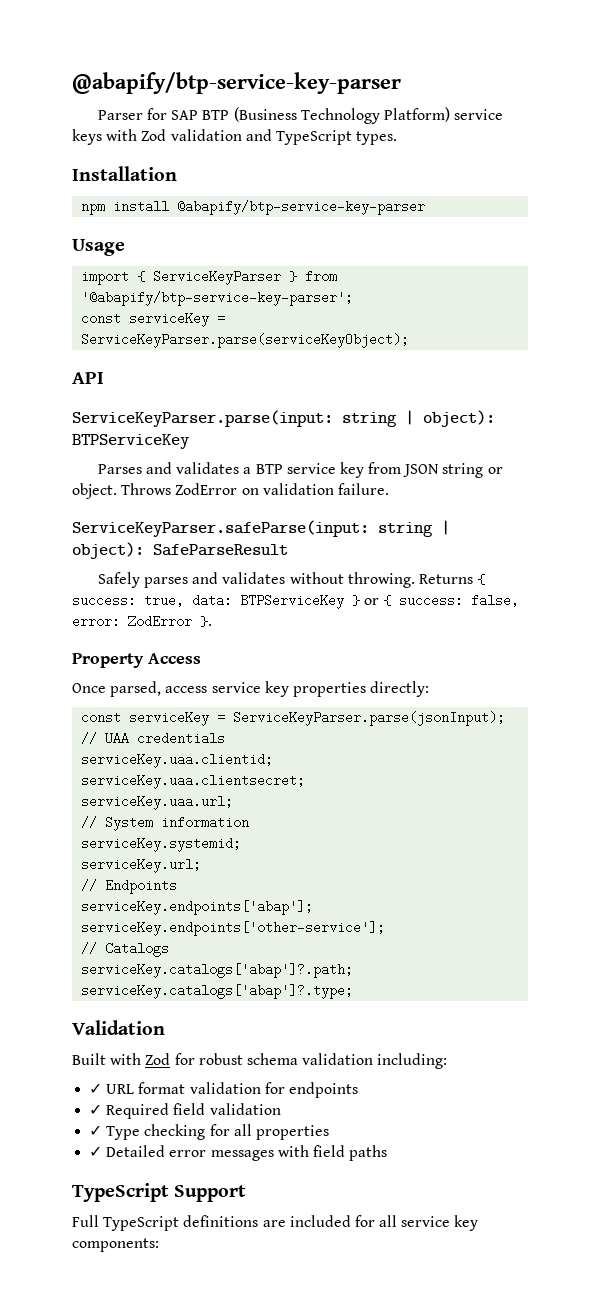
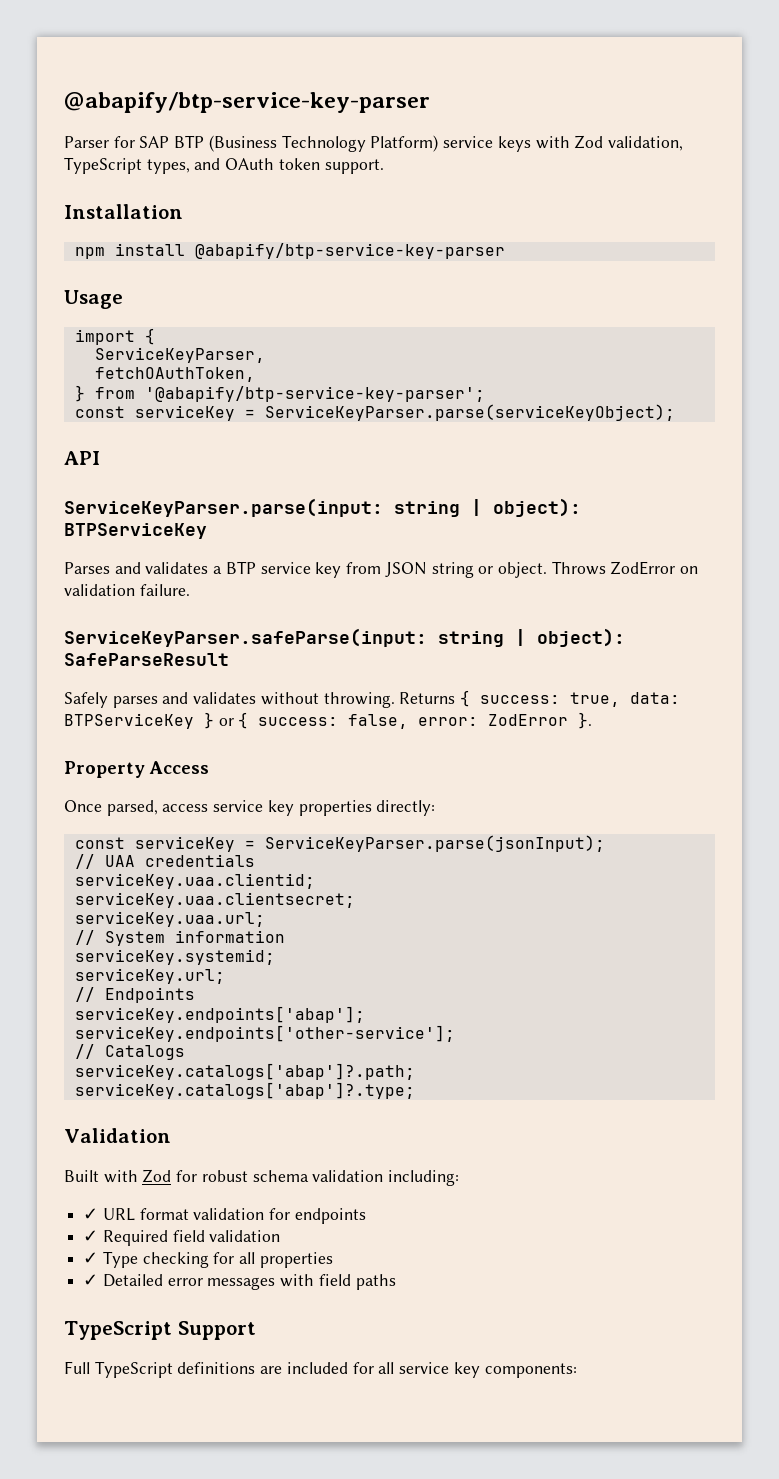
- Parser for SAP BTP (Business Technology Platform) service keys with Zod validation and TypeScript types.
+ Parser for SAP BTP (Business Technology Platform) service keys with Zod validation, TypeScript types, and OAuth token support.
- import { ServiceKeyParser } from '@abapify/btp-service-key-parser';
+ import {
+ ServiceKeyParser,
+ fetchOAuthToken,
+ } from '@abapify/btp-service-key-parser';

